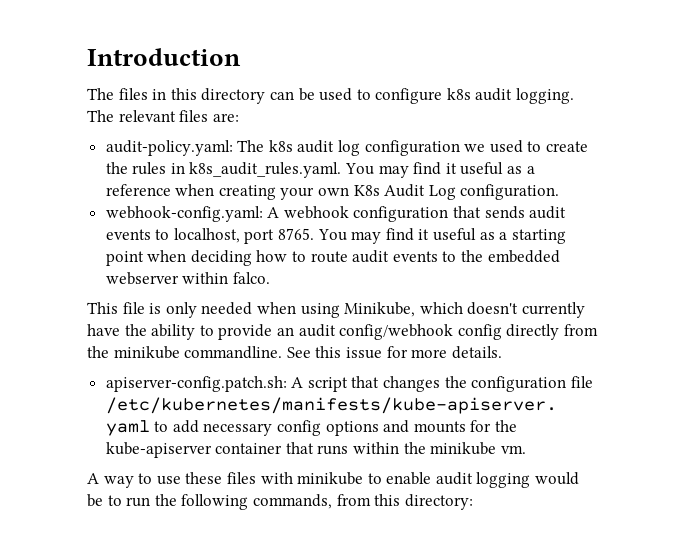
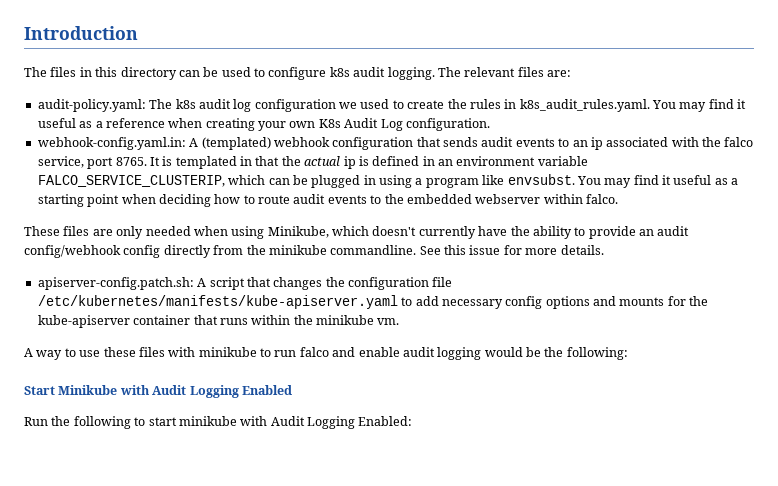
- webhook-config.yaml: A webhook configuration that sends audit events to localhost, port 8765.
+ webhook-config.yaml.in: A (templated) webhook configuration that sends audit events to an ip associated with the falco service, port 8765. It is templated in that the actual ip is defined in an environment variable FALCO_SERVICE_CLUSTERIP, which can be plugged in using a program like envsubst.
- This file is only needed when using Minikube, which doesn't currently have the ability to provide an audit config/webhook config directly from the minikube commandline.
+ These files are only needed when using Minikube, which doesn't currently have the ability to provide an audit config/webhook config directly from the minikube commandline.
- A way to use these files with minikube to enable audit logging would be to run the following commands, from this directory:
+ A way to use these files with minikube to run falco and enable audit logging would be the following:
+ Start Minikube with Audit Logging Enabled
+ Run the following to start minikube with Audit Logging Enabled:

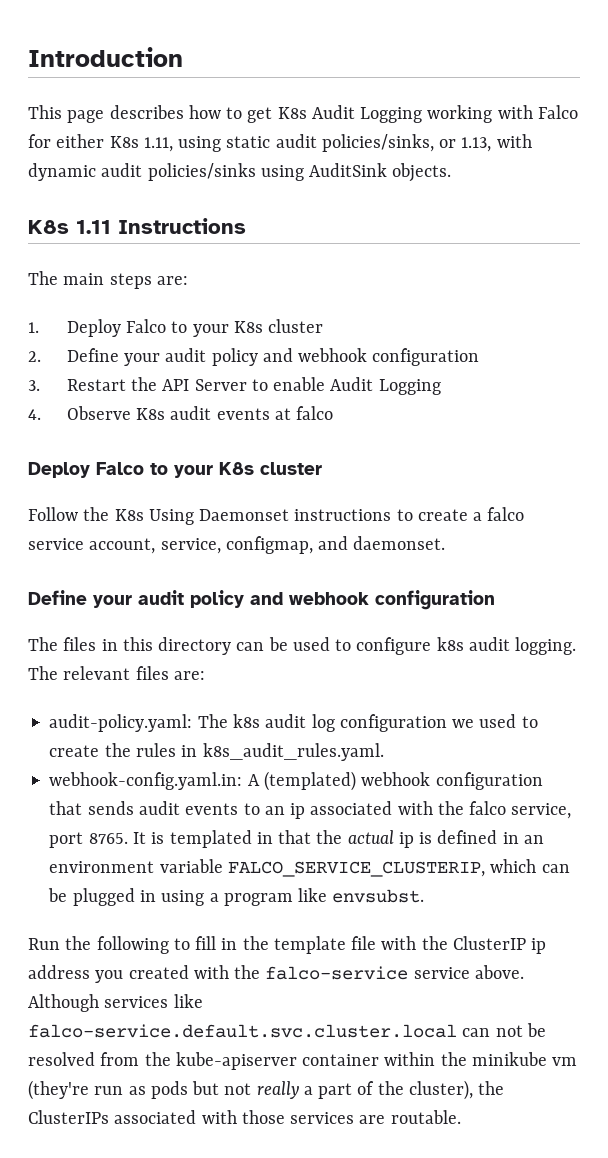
+ This page describes how to get K8s Audit Logging working with Falco for either K8s 1.11, using static audit policies/sinks, or 1.13, with dynamic audit policies/sinks using AuditSink objects.
+ K8s 1.11 Instructions
+ The main steps are:
+ 1. Deploy Falco to your K8s cluster
+ 2. Define your audit policy and webhook configuration
+ 3. Restart the API Server to enable Audit Logging
+ 4. Observe K8s audit events at falco
+ Deploy Falco to your K8s cluster
+ Follow the K8s Using Daemonset instructions to create a falco service account, service, configmap, and daemonset.
+ Define your audit policy and webhook configuration
- audit-policy.yaml: The k8s audit log configuration we used to create the rules in k8s_audit_rules.yaml. You may find it useful as a reference when creating your own K8s Audit Log configuration.
+ audit-policy.yaml: The k8s audit log configuration we used to create the rules in k8s_audit_rules.yaml.
- It is templated in that the actual ip is defined in an environment variable FALCO_SERVICE_CLUSTERIP, which can be plugged in using a program like envsubst. You may find it useful as a starting point when deciding how to route audit events to the embedded webserver within falco.
- These files are only needed when using Minikube, which doesn't currently have the ability to provide an audit config/webhook config directly from the minikube commandline. See this issue for more details.
- apiserver-config.patch.sh: A script that changes the configuration file /etc/kubernetes/manifests/kube-apiserver.yaml to add necessary config options and mounts for the kube-apiserver container that runs within the minikube vm.
- A way to use these files with minikube to run falco and enable audit logging would be the following:
- Start Minikube with Audit Logging Enabled
- Run the following to start minikube with Audit Logging Enabled:
+ It is templated in that the actual ip is defined in an environment variable FALCO_SERVICE_CLUSTERIP, which can be plugged in using a program like envsubst.
+ Run the following to fill in the template file with the ClusterIP ip address you created with the falco-service service above. Although services like falco-service.default.svc.cluster.local can not be resolved from the kube-apiserver container within the minikube vm (they're run as pods but not really a part of the cluster), the ClusterIPs associated with those services are routable.

